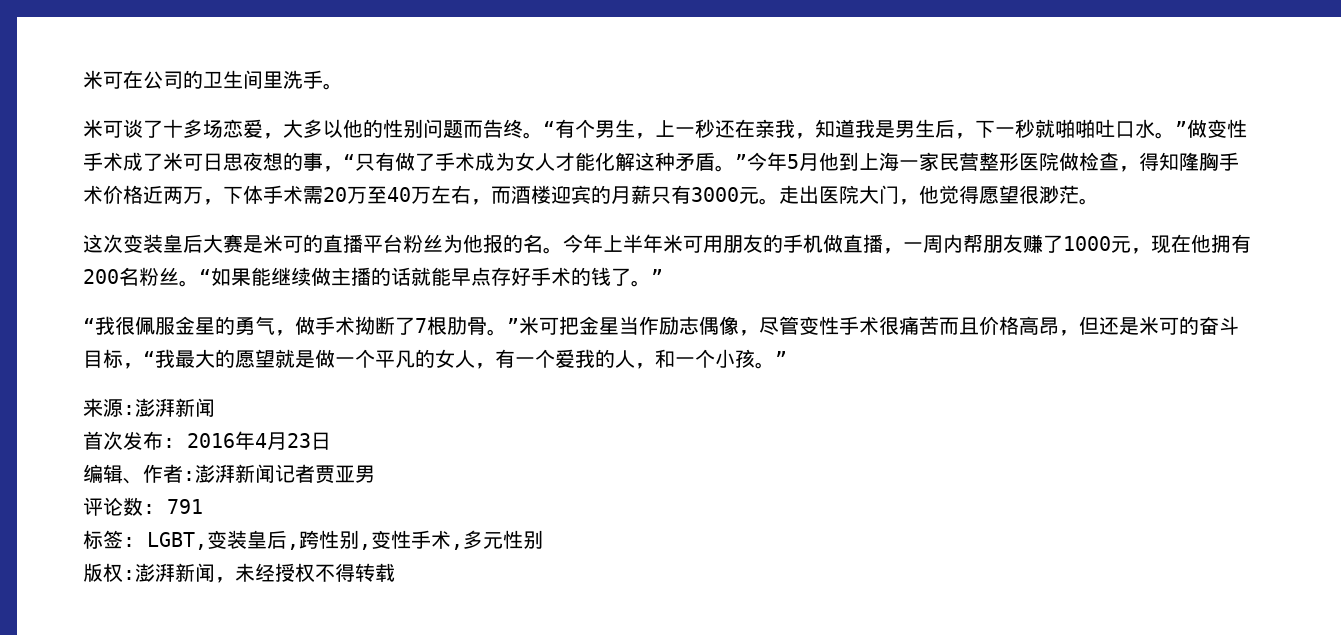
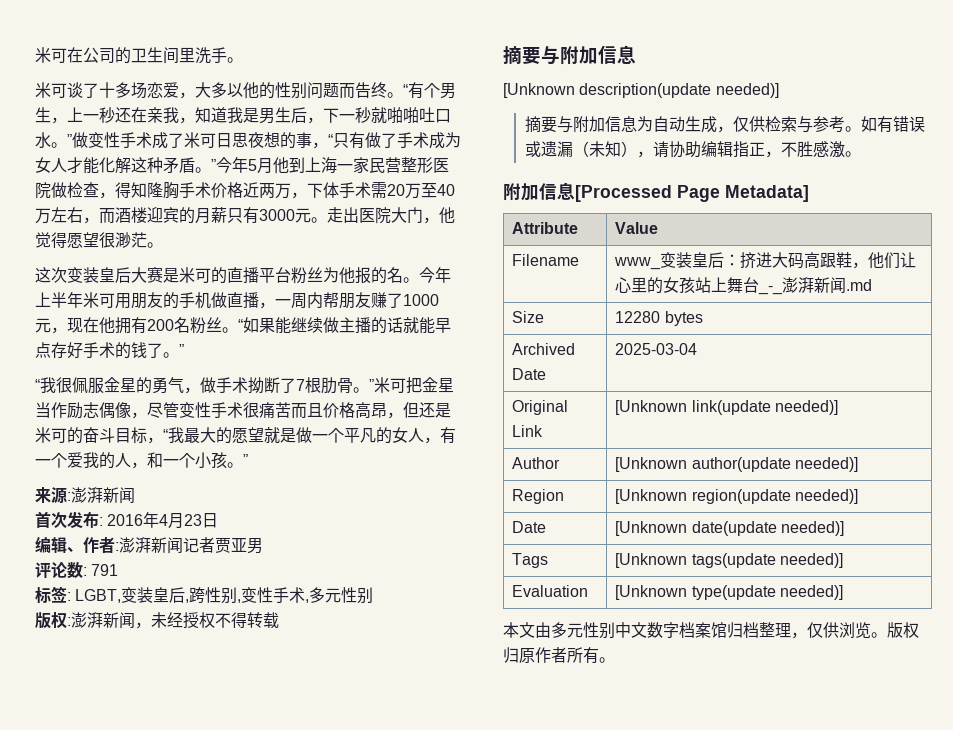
  版权:澎湃新闻，未经授权不得转载
+ 摘要与附加信息
+ [Unknown description(update needed)]
+ 摘要与附加信息为自动生成，仅供检索与参考。如有错误或遗漏（未知），请协助编辑指正，不胜感激。
+ 附加信息[Processed Page Metadata]
+ Attribute | Value
+ Filename | www_变装皇后：挤进大码高跟鞋，他们让心里的女孩站上舞台_-_澎湃新闻.md
+ Size | 12280 bytes
+ Archived Date | 2025-03-04
+ Original Link | [Unknown link(update needed)]
+ Author | [Unknown author(update needed)]
+ Region | [Unknown region(update needed)]
+ Date | [Unknown date(update needed)]
+ Tags | [Unknown tags(update needed)]
+ Evaluation | [Unknown type(update needed)]
+ 本文由多元性别中文数字档案馆归档整理，仅供浏览。版权归原作者所有。

